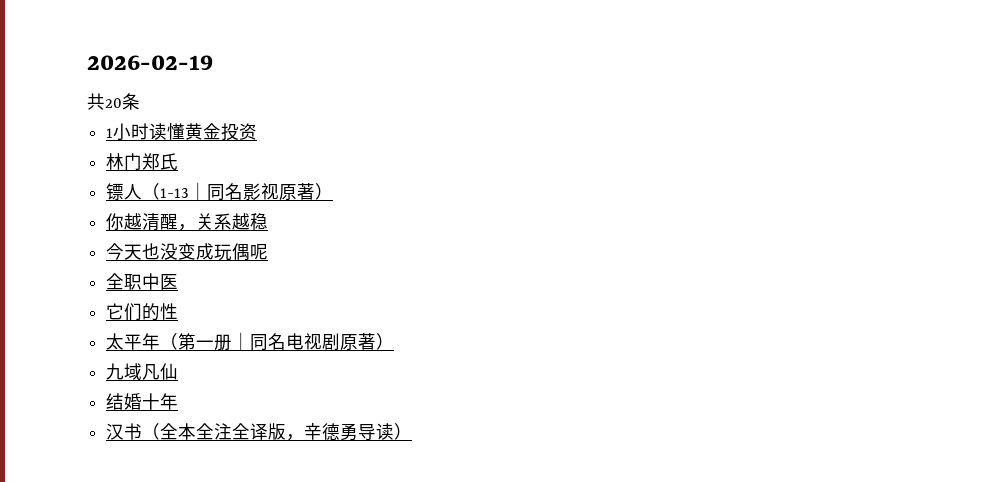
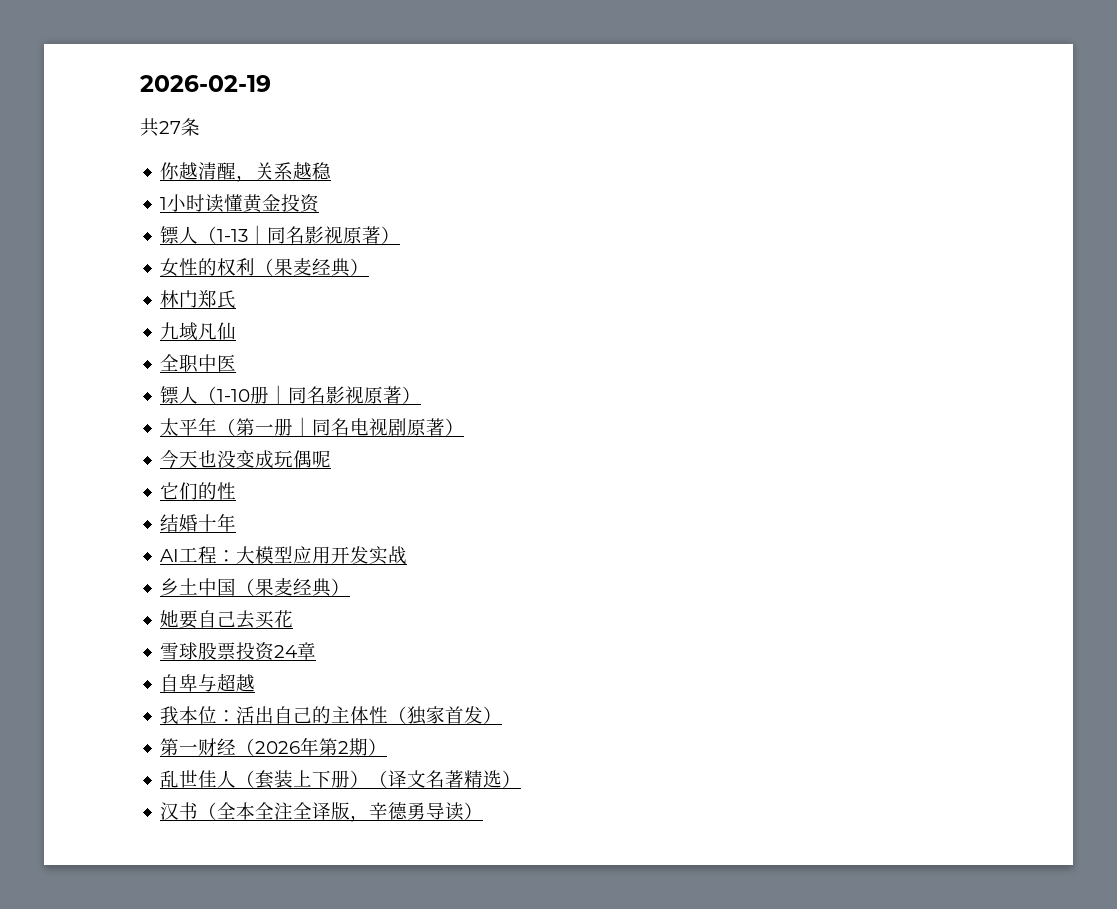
- 共20条
+ 共27条
+ 你越清醒，关系越稳
- 林门郑氏
- 你越清醒，关系越稳
- 今天也没变成玩偶呢
+ 女性的权利（果麦经典）
+ 林门郑氏
+ 九域凡仙
  全职中医
- 它们的性
+ 镖人（1-10册｜同名影视原著）
- 九域凡仙
+ 今天也没变成玩偶呢
+ 它们的性
  结婚十年
+ AI工程：大模型应用开发实战
+ 乡土中国（果麦经典）
+ 她要自己去买花
+ 雪球股票投资24章
+ 自卑与超越
+ 我本位：活出自己的主体性（独家首发）
+ 第一财经（2026年第2期）
+ 乱世佳人（套装上下册）（译文名著精选）

